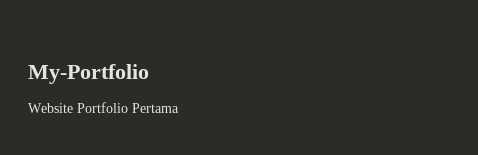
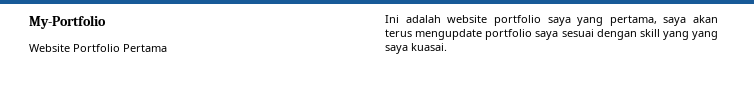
+ Ini adalah website portfolio saya yang pertama, saya akan terus mengupdate portfolio saya sesuai dengan skill yang yang saya kuasai.

